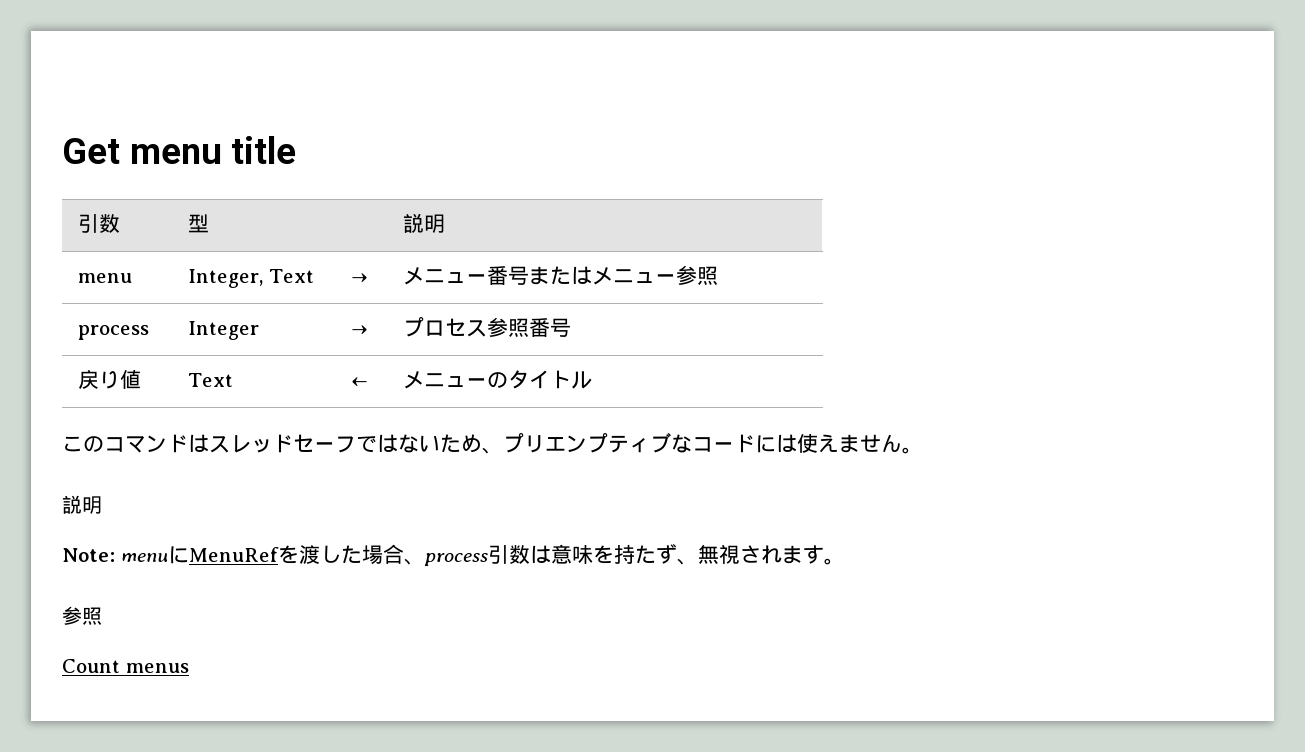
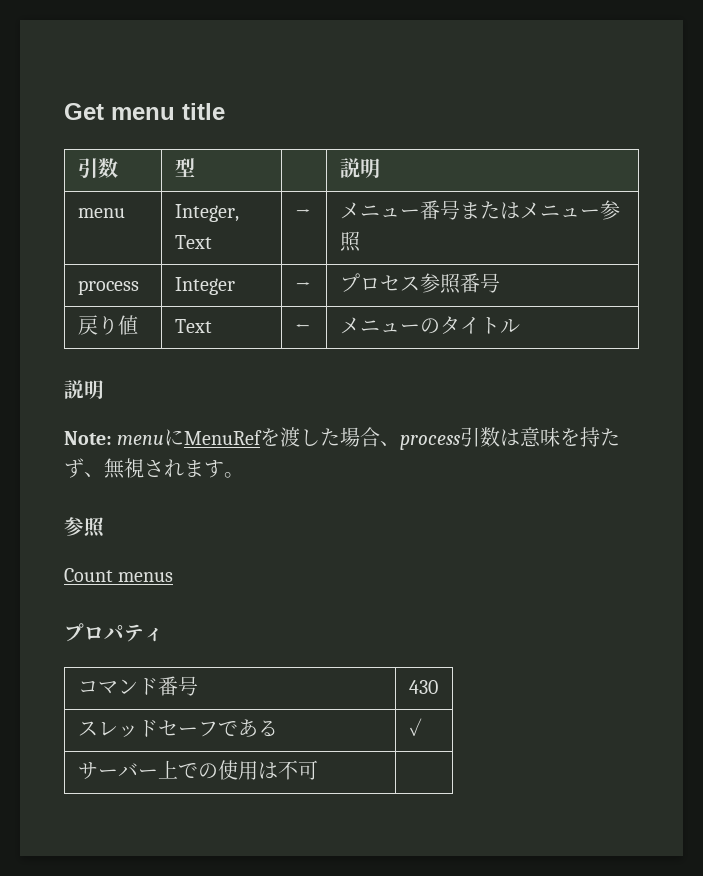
- このコマンドはスレッドセーフではないため、プリエンプティブなコードには使えません。
+ プロパティ
+ コマンド番号 | 430
+ スレッドセーフである | ✓
+ サーバー上での使用は不可 |

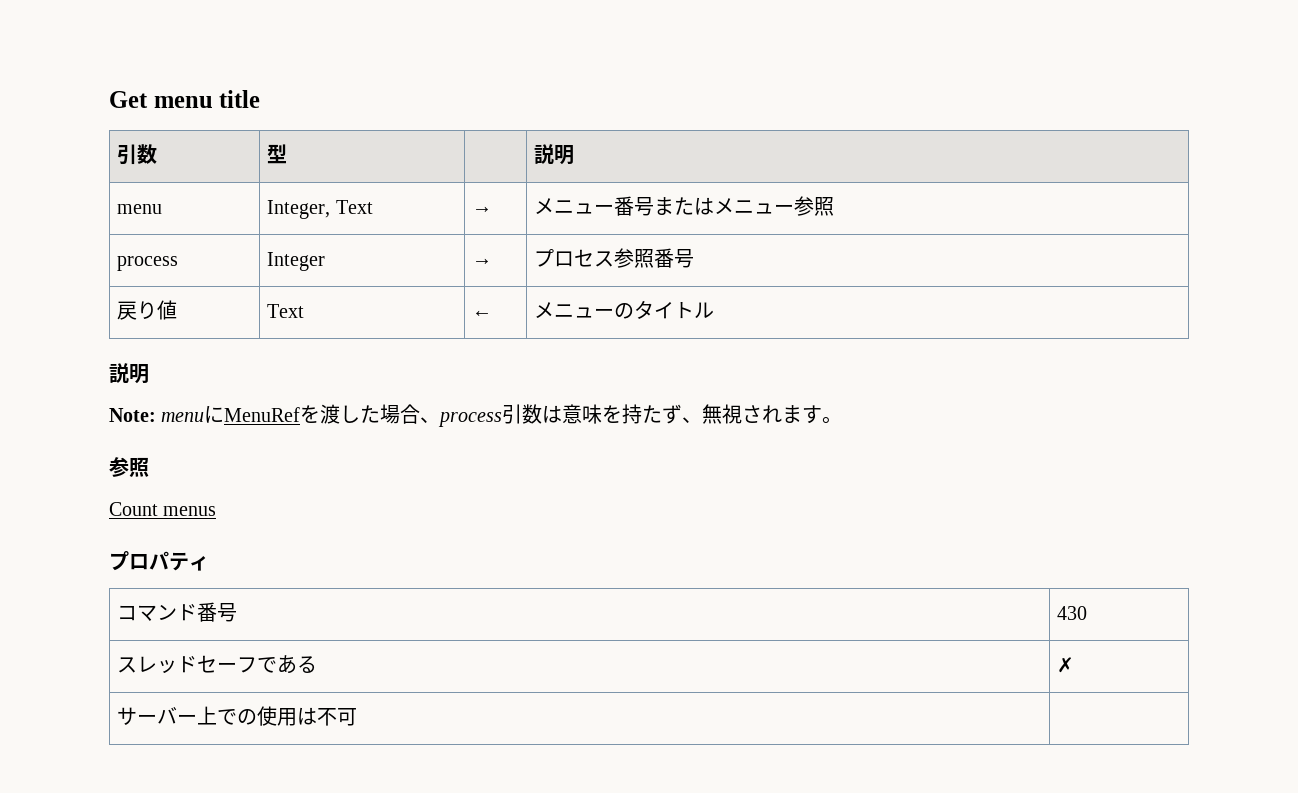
- スレッドセーフである | ✓
+ スレッドセーフである | ✗

